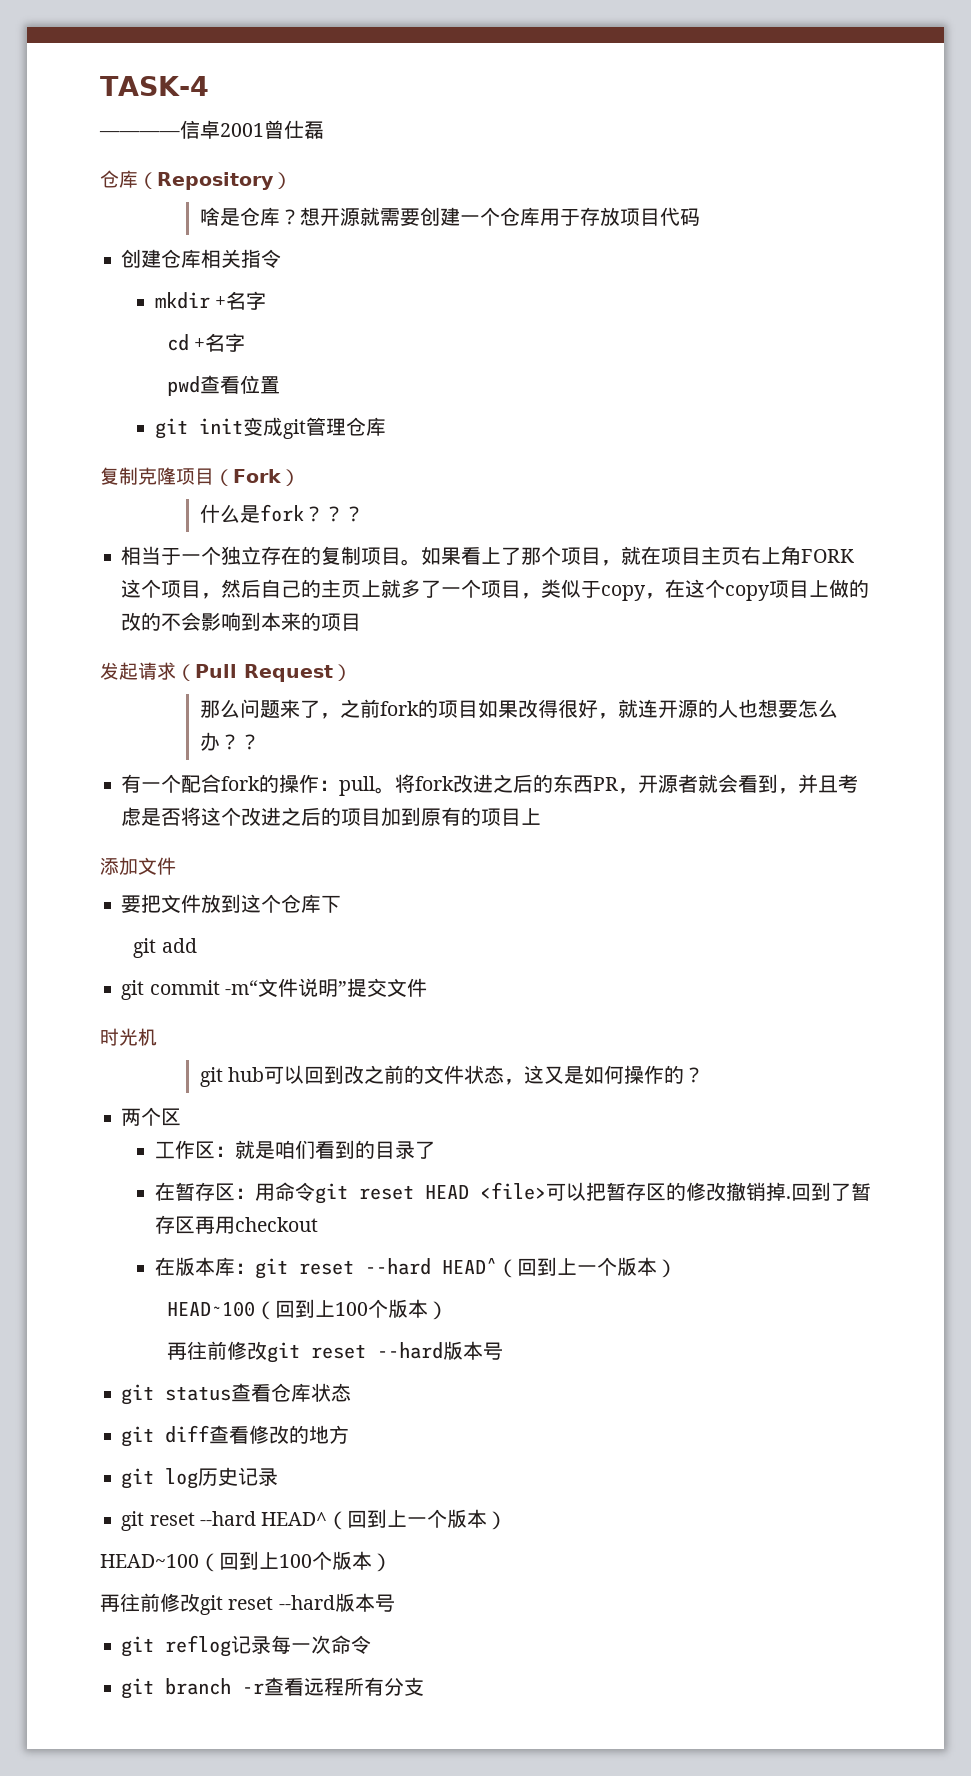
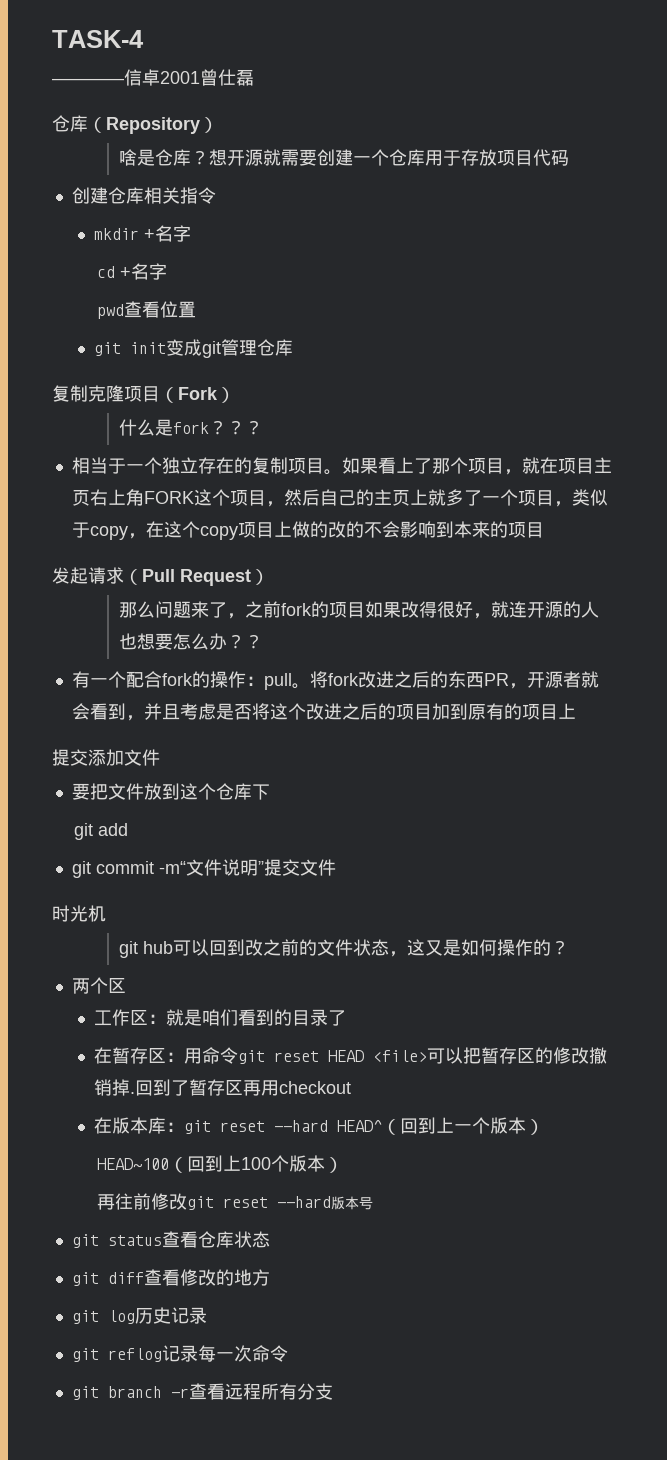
- 添加文件
+ 提交添加文件
  git log历史记录
- git reset --hard HEAD^（回到上一个版本）
- HEAD~100（回到上100个版本）
- 再往前修改git reset --hard版本号

